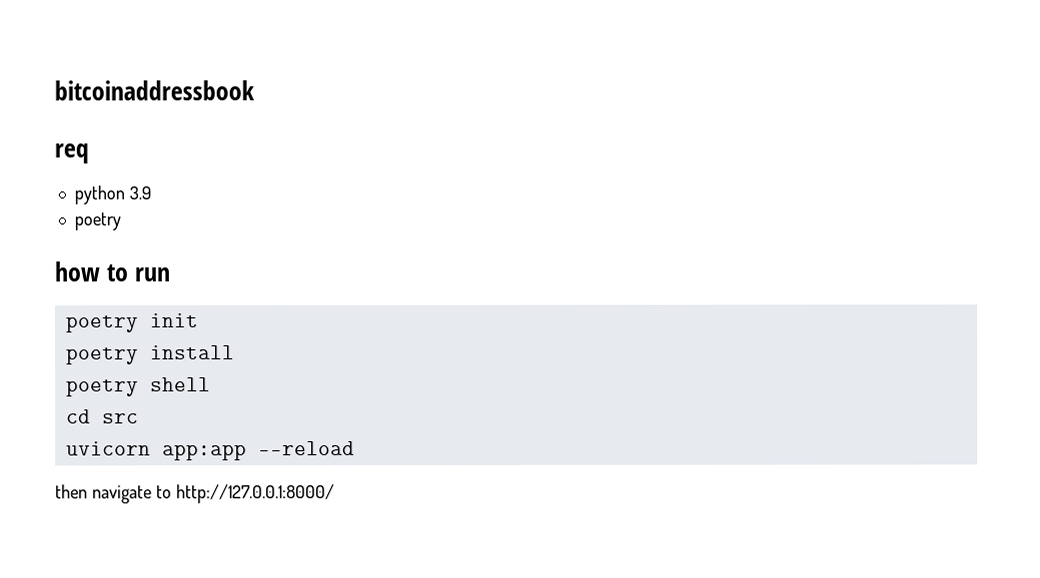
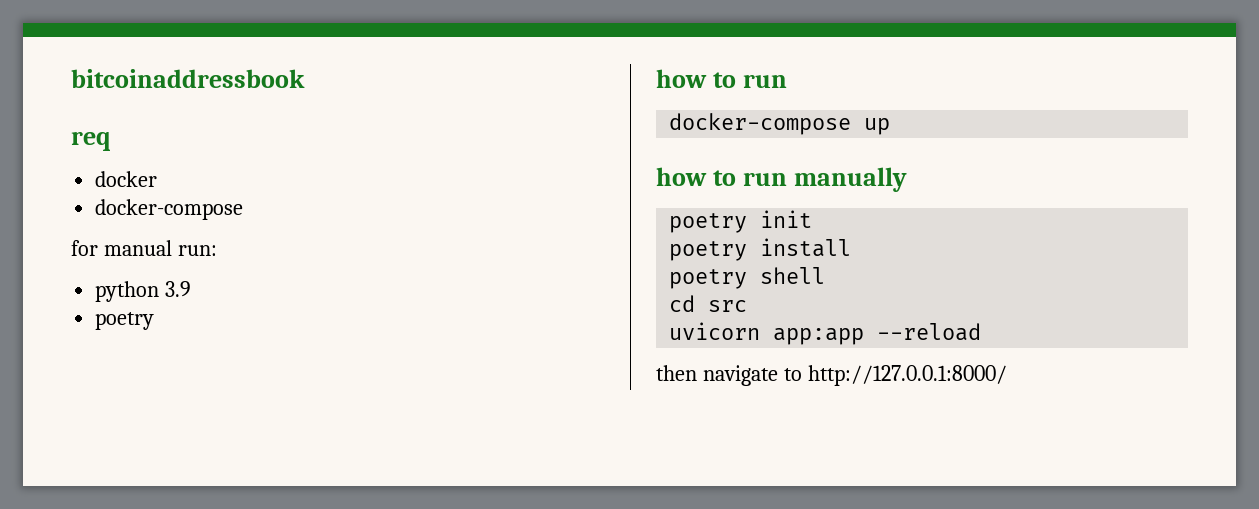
+ docker
+ docker-compose
+ for manual run:
+ docker-compose up
+ how to run manually

